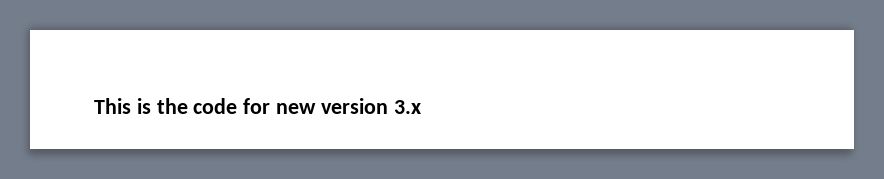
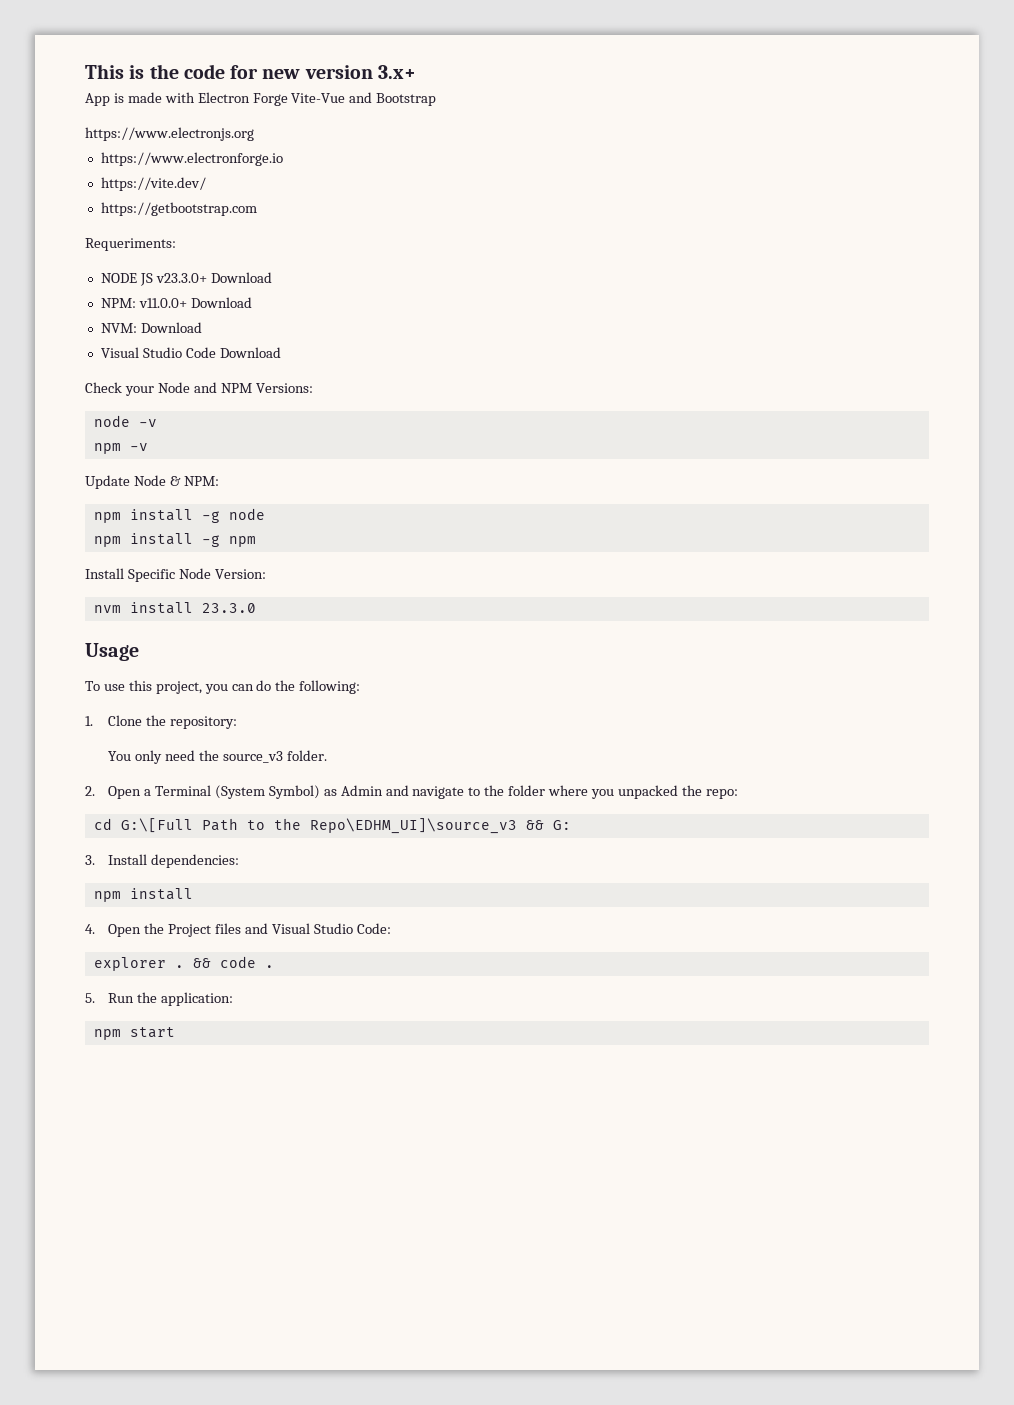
- This is the code for new version 3.x
+ This is the code for new version 3.x+
+ App is made with Electron Forge Vite-Vue and Bootstrap
+ https://www.electronjs.org
+ https://www.electronforge.io
+ https://vite.dev/
+ https://getbootstrap.com
+ Requeriments:
+ NODE JS v23.3.0+ Download
+ NPM: v11.0.0+ Download
+ NVM: Download
+ Visual Studio Code Download
+ Check your Node and NPM Versions:
+ node -v
+ npm -v
+ Update Node & NPM:
+ npm install -g node
+ npm install -g npm
+ Install Specific Node Version:
+ nvm install 23.3.0
+ Usage
+ To use this project, you can do the following:
+ 1. Clone the repository:
+ You only need the source_v3 folder.
+ 2. Open a Terminal (System Symbol) as Admin and navigate to the folder where you unpacked the repo:
+ cd G:\[Full Path to the Repo\EDHM_UI]\source_v3 && G:
+ 3. Install dependencies:
+ npm install
+ 4. Open the Project files and Visual Studio Code:
+ explorer . && code .
+ 5. Run the application:
+ npm start

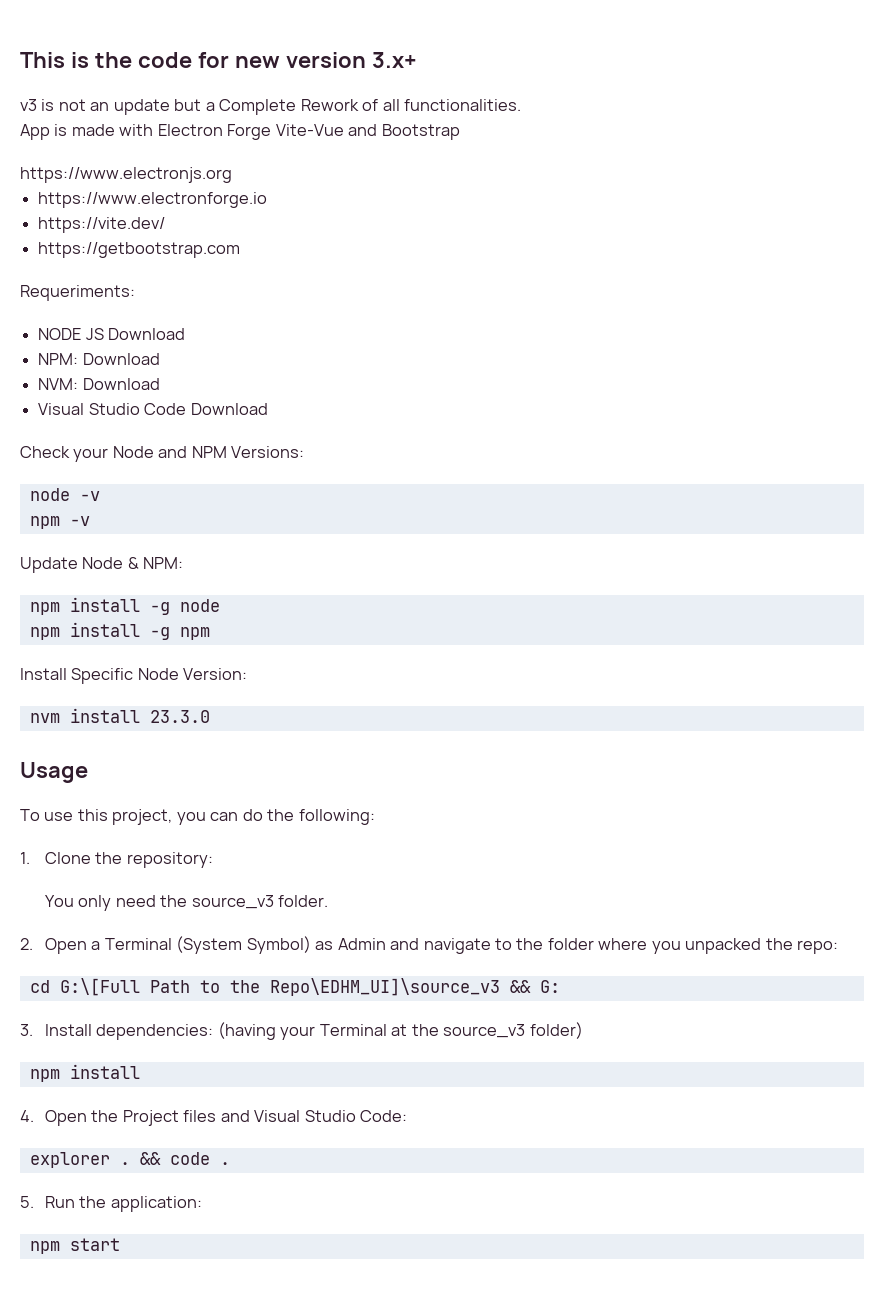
+ v3 is not an update but a Complete Rework of all functionalities.
- NODE JS v23.3.0+ Download
+ NODE JS Download
- NPM: v11.0.0+ Download
+ NPM: Download
- 3. Install dependencies:
+ 3. Install dependencies: (having your Terminal at the source_v3 folder)

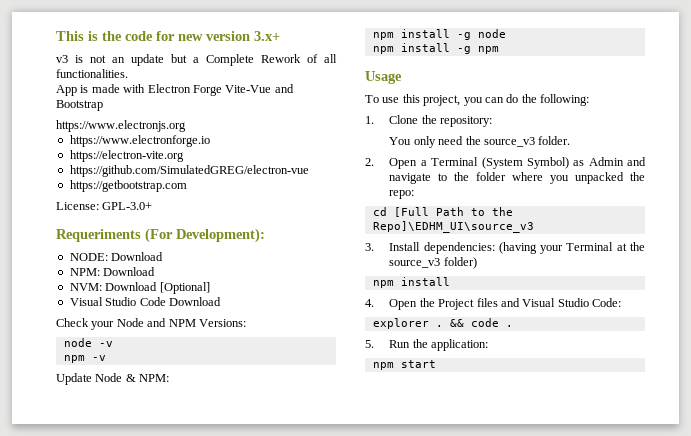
- https://vite.dev/
+ https://electron-vite.org
+ https://github.com/SimulatedGREG/electron-vue
- Requeriments:
- NODE JS Download
+ License: GPL-3.0+
+ Requeriments (For Development):
+ NODE: Download
- NVM: Download
+ NVM: Download [Optional]
- Install Specific Node Version:
- nvm install 23.3.0
- cd G:\[Full Path to the Repo\EDHM_UI]\source_v3 && G:
+ cd [Full Path to the Repo]\EDHM_UI\source_v3

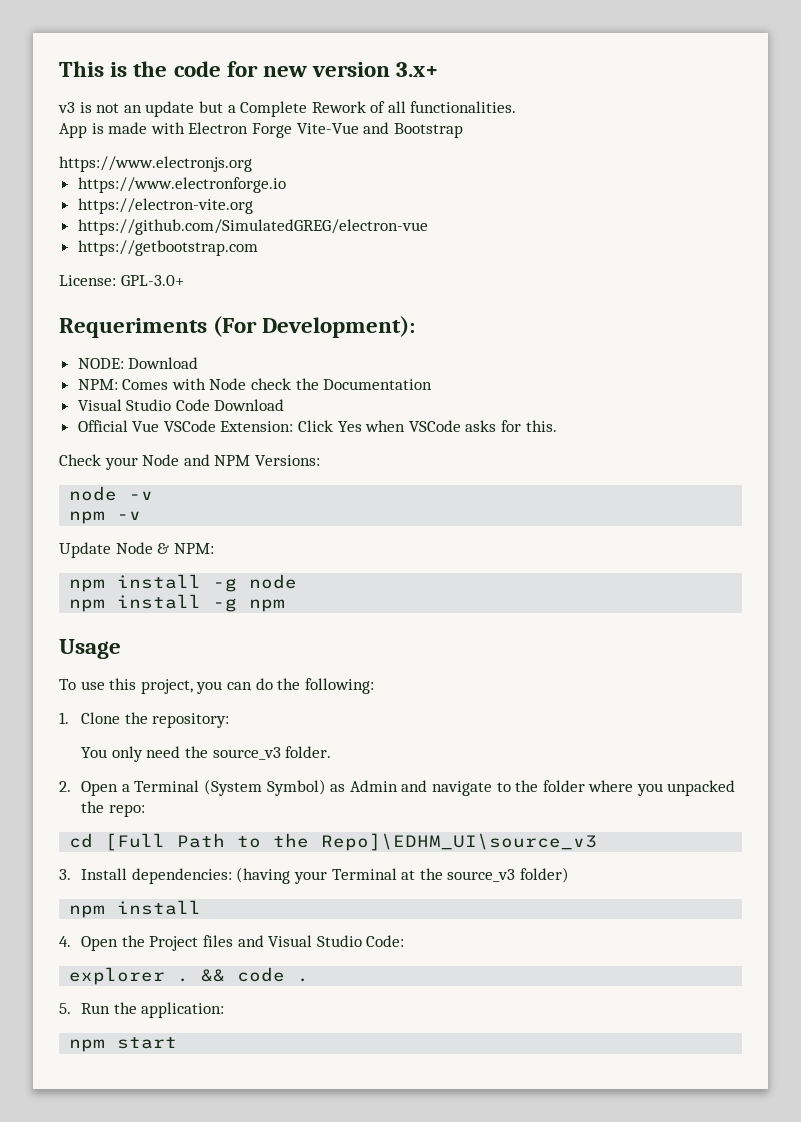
- NPM: Download
- NVM: Download [Optional]
+ NPM: Comes with Node check the Documentation
  Visual Studio Code Download
+ Official Vue VSCode Extension: Click Yes when VSCode asks for this.

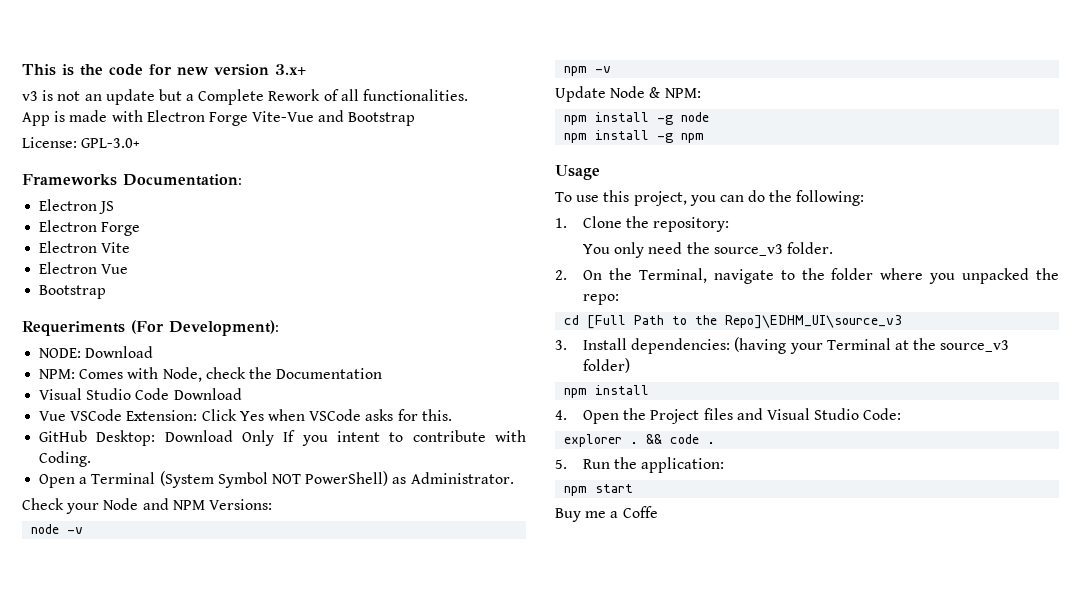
- https://www.electronjs.org
- https://www.electronforge.io
- https://electron-vite.org
- https://github.com/SimulatedGREG/electron-vue
- https://getbootstrap.com
  License: GPL-3.0+
+ Frameworks Documentation:
+ Electron JS
+ Electron Forge
+ Electron Vite
+ Electron Vue
+ Bootstrap
- NPM: Comes with Node check the Documentation
+ NPM: Comes with Node, check the Documentation
- Official Vue VSCode Extension: Click Yes when VSCode asks for this.
+ Vue VSCode Extension: Click Yes when VSCode asks for this.
+ GitHub Desktop: Download Only If you intent to contribute with Coding.
+ Open a Terminal (System Symbol NOT PowerShell) as Administrator.
- 2. Open a Terminal (System Symbol) as Admin and navigate to the folder where you unpacked the repo:
+ 2. On the Terminal, navigate to the folder where you unpacked the repo:
+ Buy me a Coffe

